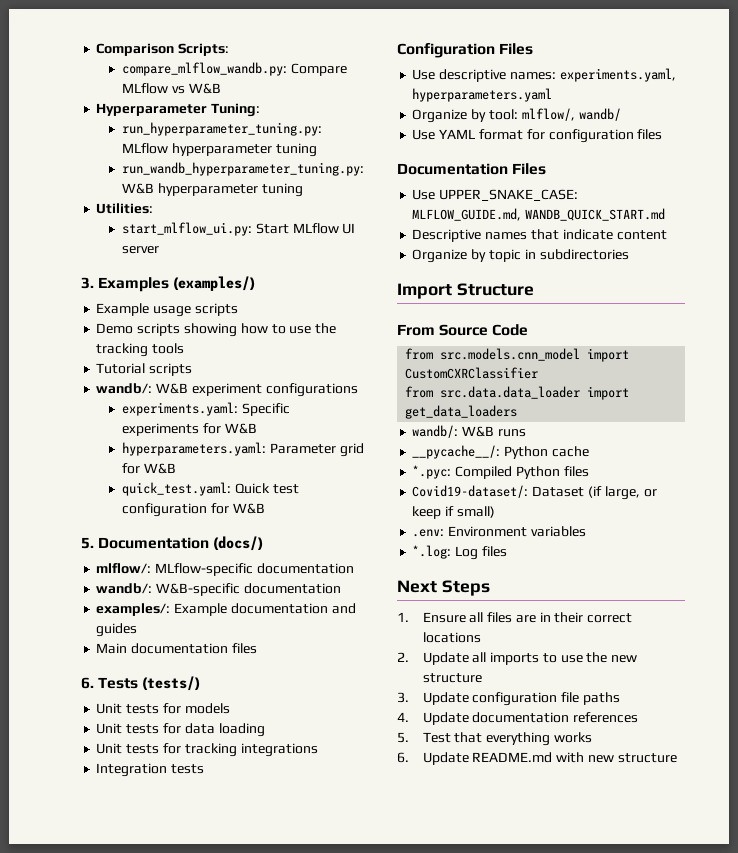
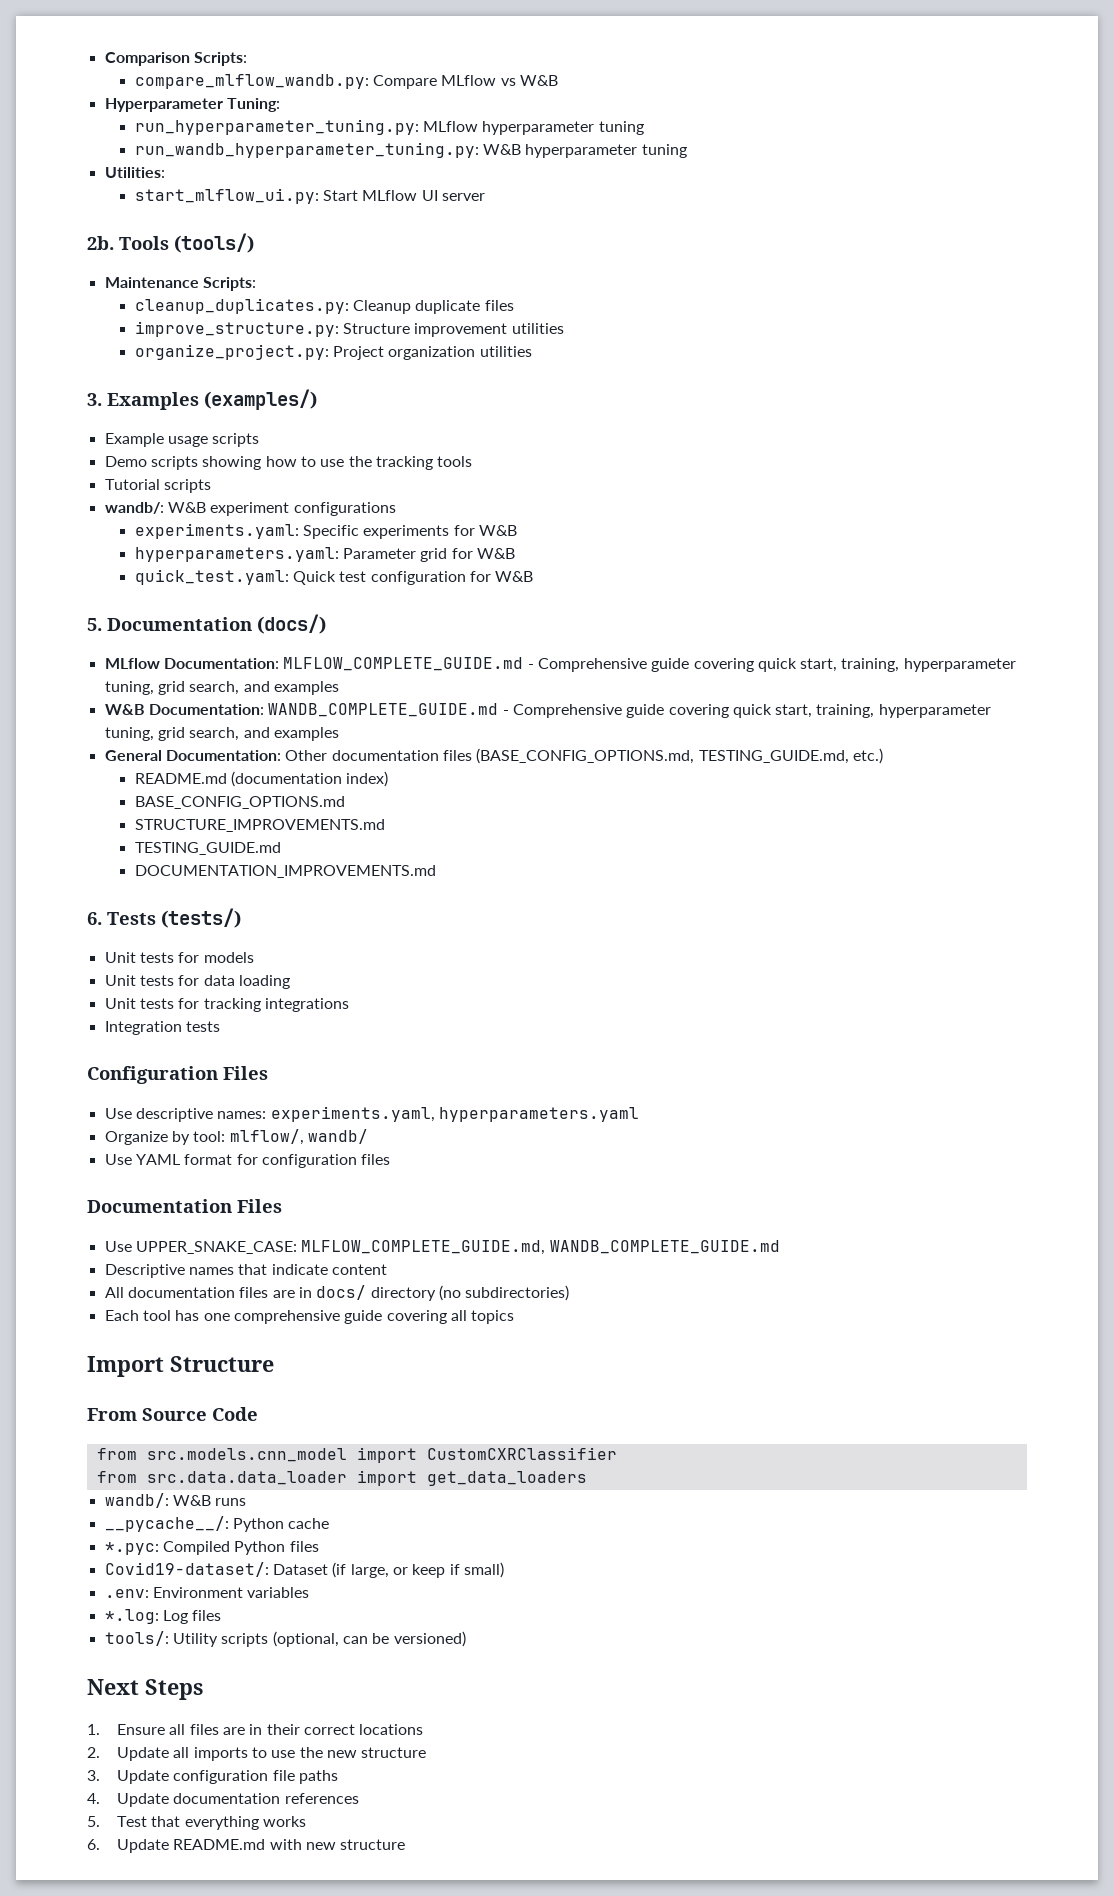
+ 2b. Tools (tools/)
+ Maintenance Scripts:
+ cleanup_duplicates.py: Cleanup duplicate files
+ improve_structure.py: Structure improvement utilities
+ organize_project.py: Project organization utilities
- mlflow/: MLflow-specific documentation
- wandb/: W&B-specific documentation
- examples/: Example documentation and guides
- Main documentation files
+ MLflow Documentation: MLFLOW_COMPLETE_GUIDE.md - Comprehensive guide covering quick start, training, hyperparameter tuning, grid search, and examples
+ W&B Documentation: WANDB_COMPLETE_GUIDE.md - Comprehensive guide covering quick start, training, hyperparameter tuning, grid search, and examples
+ General Documentation: Other documentation files (BASE_CONFIG_OPTIONS.md, TESTING_GUIDE.md, etc.)
+ README.md (documentation index)
+ BASE_CONFIG_OPTIONS.md
+ STRUCTURE_IMPROVEMENTS.md
+ TESTING_GUIDE.md
+ DOCUMENTATION_IMPROVEMENTS.md
- Use UPPER_SNAKE_CASE: MLFLOW_GUIDE.md, WANDB_QUICK_START.md
+ Use UPPER_SNAKE_CASE: MLFLOW_COMPLETE_GUIDE.md, WANDB_COMPLETE_GUIDE.md
- Organize by topic in subdirectories
+ All documentation files are in docs/ directory (no subdirectories)
+ Each tool has one comprehensive guide covering all topics
+ tools/: Utility scripts (optional, can be versioned)

